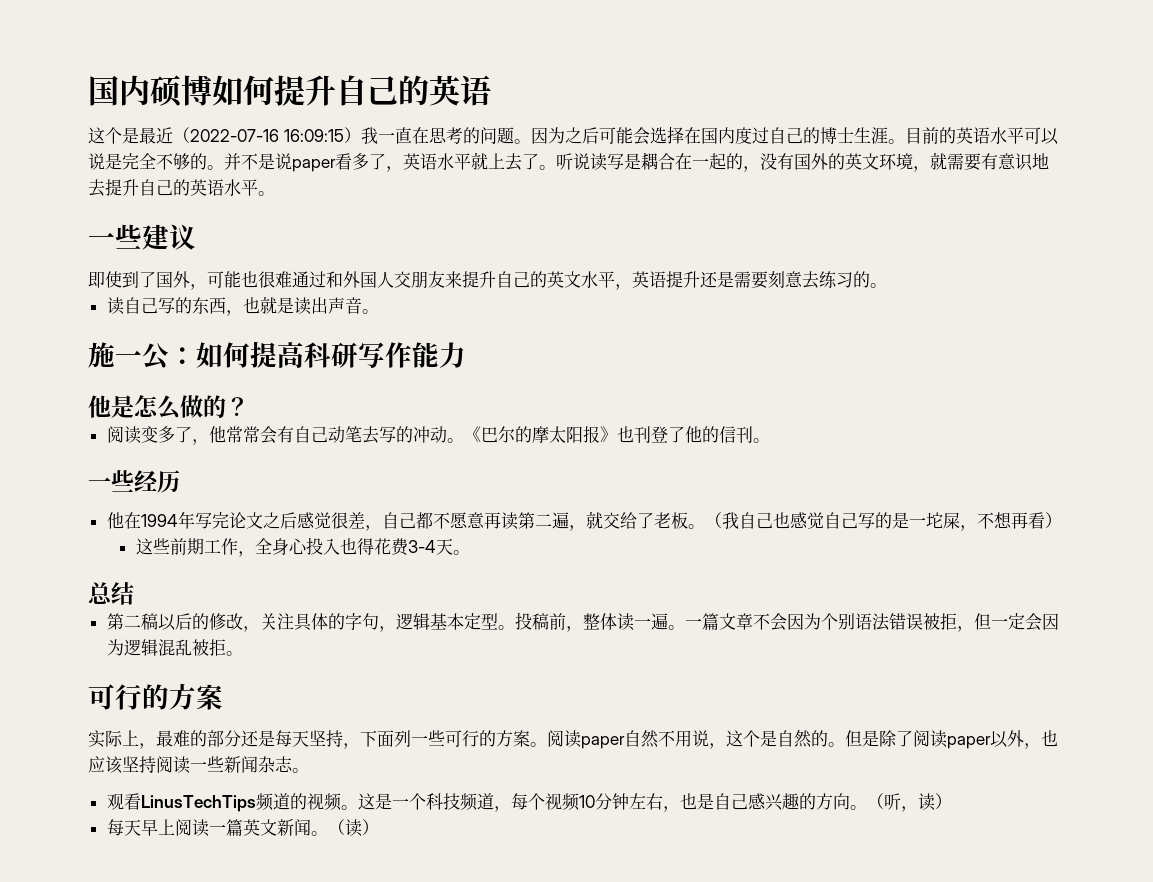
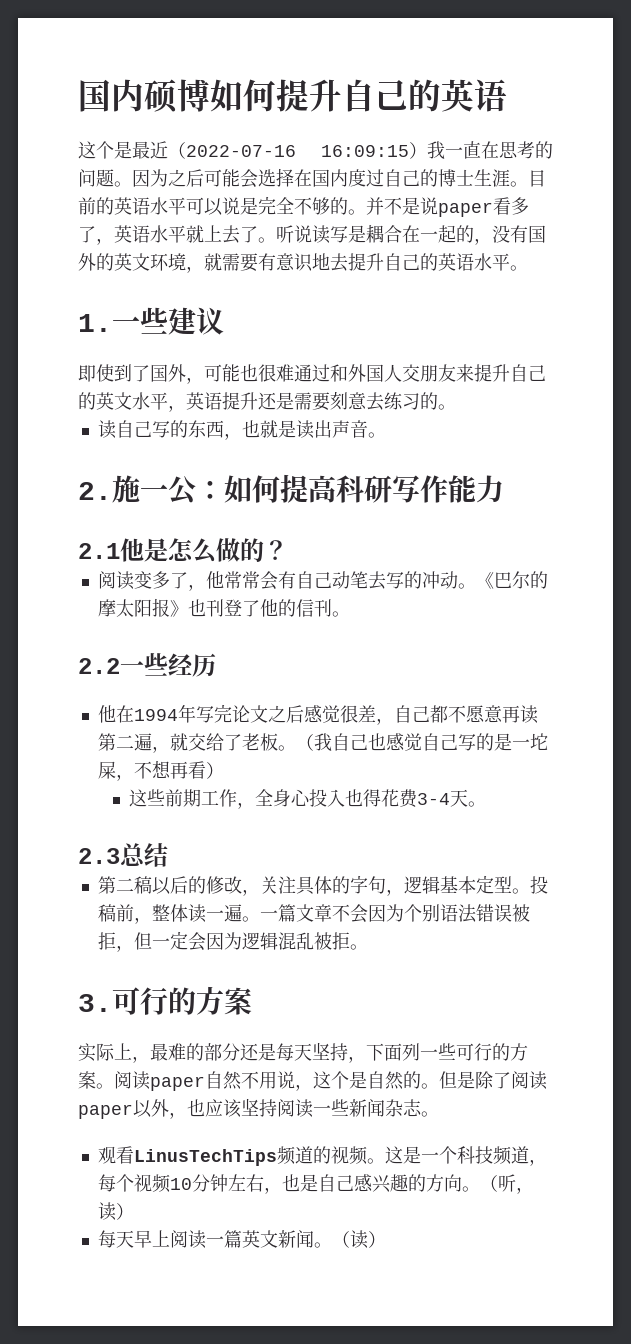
- 一些建议
+ 1.一些建议
- 施一公：如何提高科研写作能力
+ 2.施一公：如何提高科研写作能力
- 他是怎么做的？
+ 2.1他是怎么做的？
- 一些经历
+ 2.2一些经历
- 总结
+ 2.3总结
  一篇文章不会因为个别语法错误被拒，但一定会因为逻辑混乱被拒。
- 可行的方案
+ 3.可行的方案

